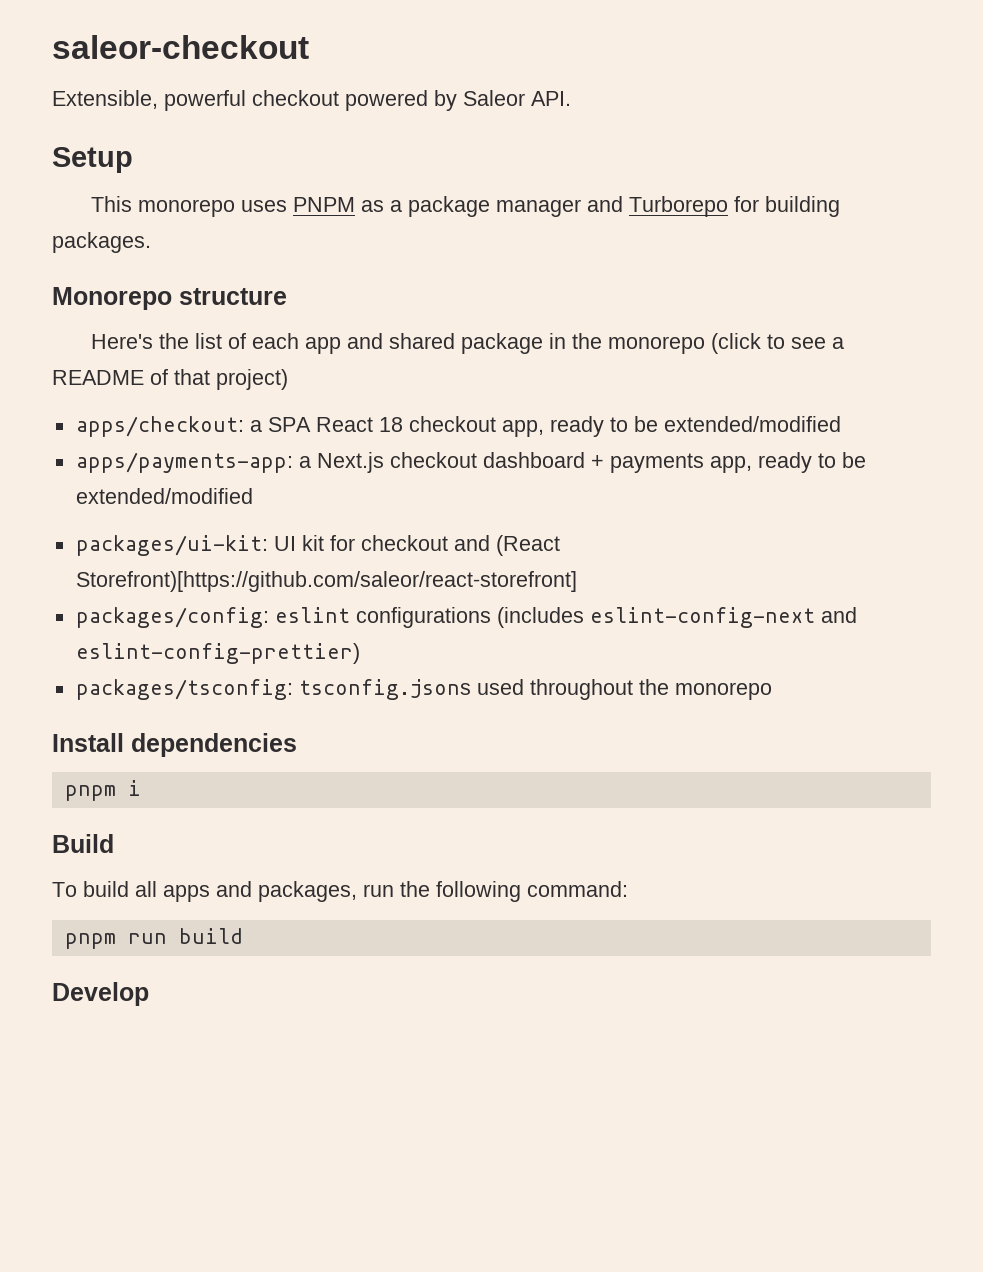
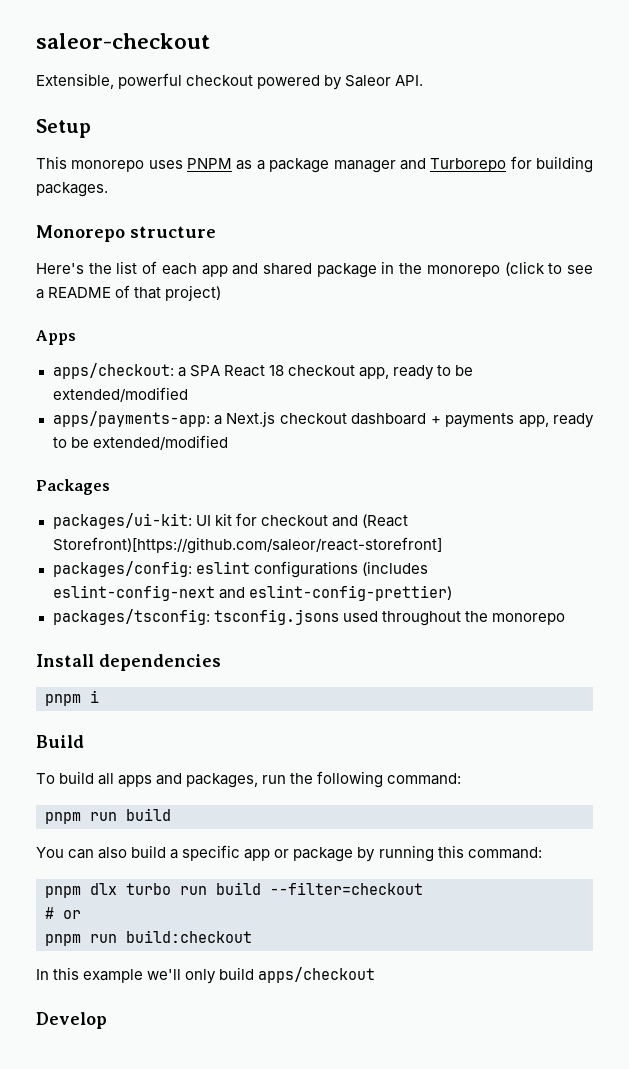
+ Apps
+ Packages
+ You can also build a specific app or package by running this command:
+ pnpm dlx turbo run build --filter=checkout
+ # or
+ pnpm run build:checkout
+ In this example we'll only build apps/checkout

